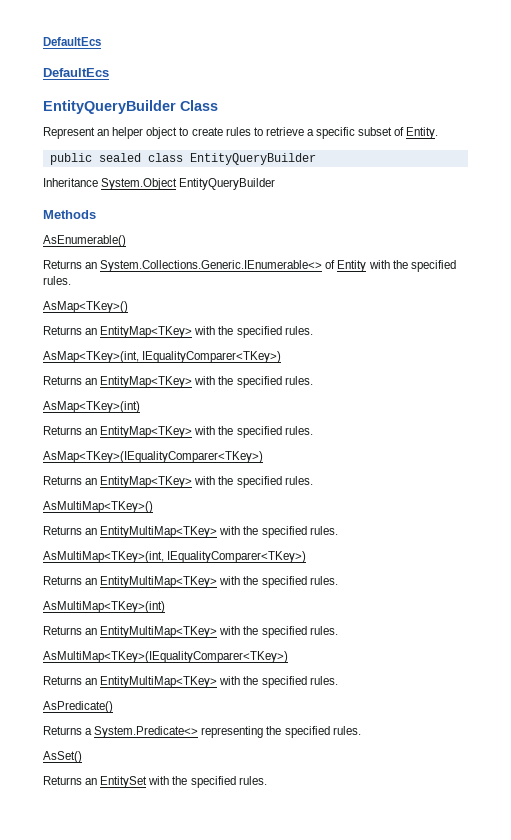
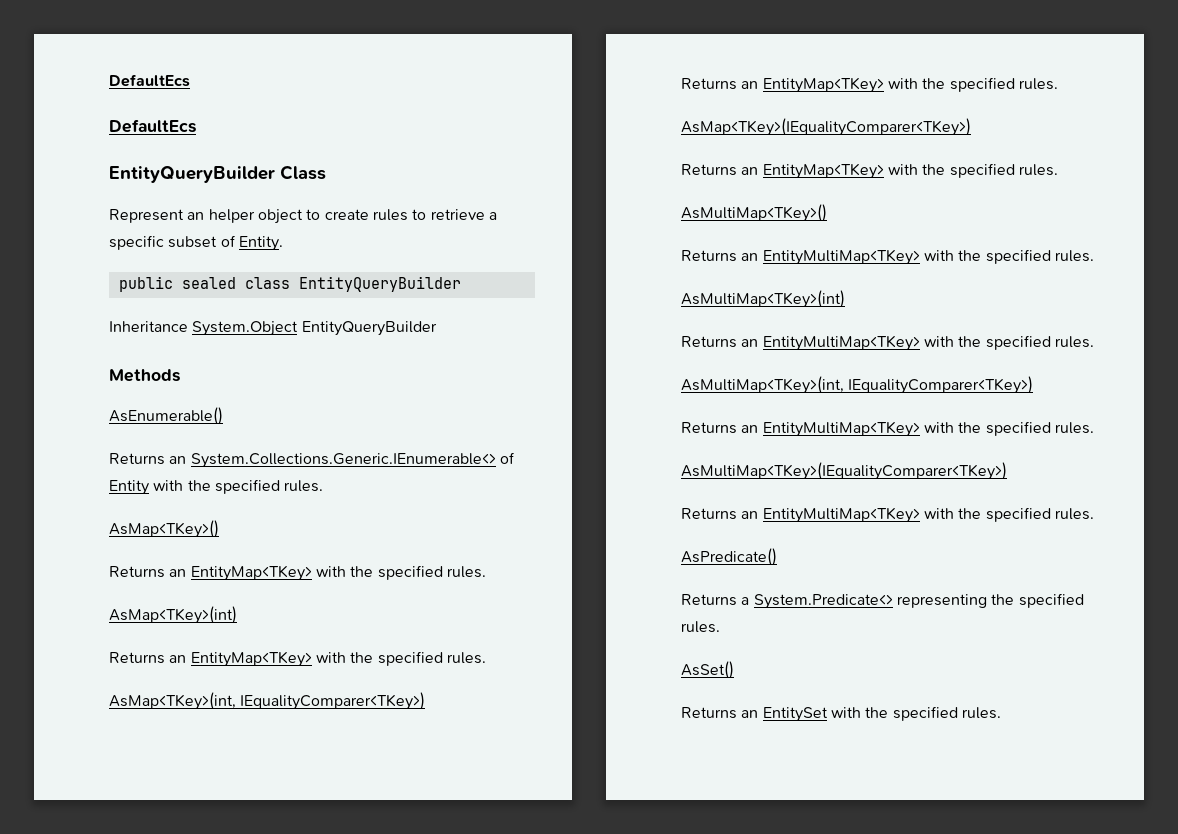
+ AsMap<TKey>(int)
+ Returns an EntityMap<TKey> with the specified rules.
  AsMap<TKey>(int, IEqualityComparer<TKey>)
- Returns an EntityMap<TKey> with the specified rules.
- AsMap<TKey>(int)
+ AsMultiMap<TKey>(int)
+ Returns an EntityMultiMap<TKey> with the specified rules.
  AsMultiMap<TKey>(int, IEqualityComparer<TKey>)
- Returns an EntityMultiMap<TKey> with the specified rules.
- AsMultiMap<TKey>(int)

